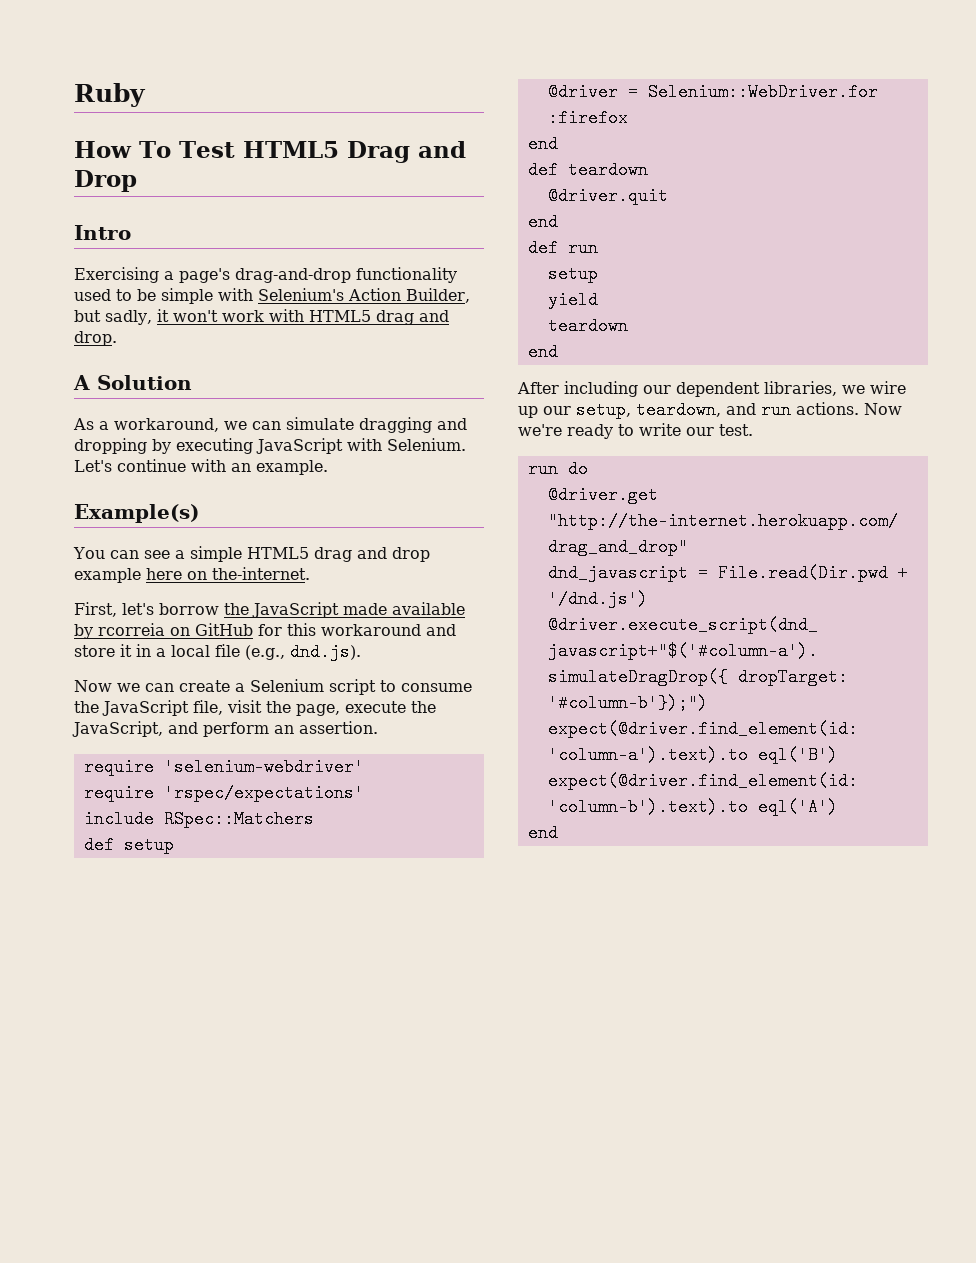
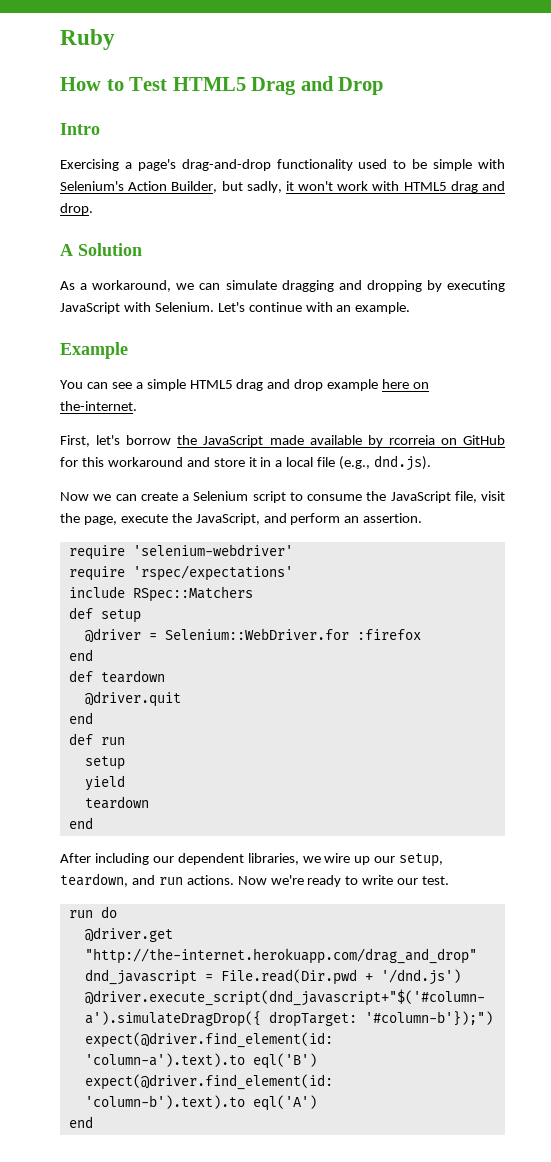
- How To Test HTML5 Drag and Drop
+ How to Test HTML5 Drag and Drop
- Example(s)
+ Example

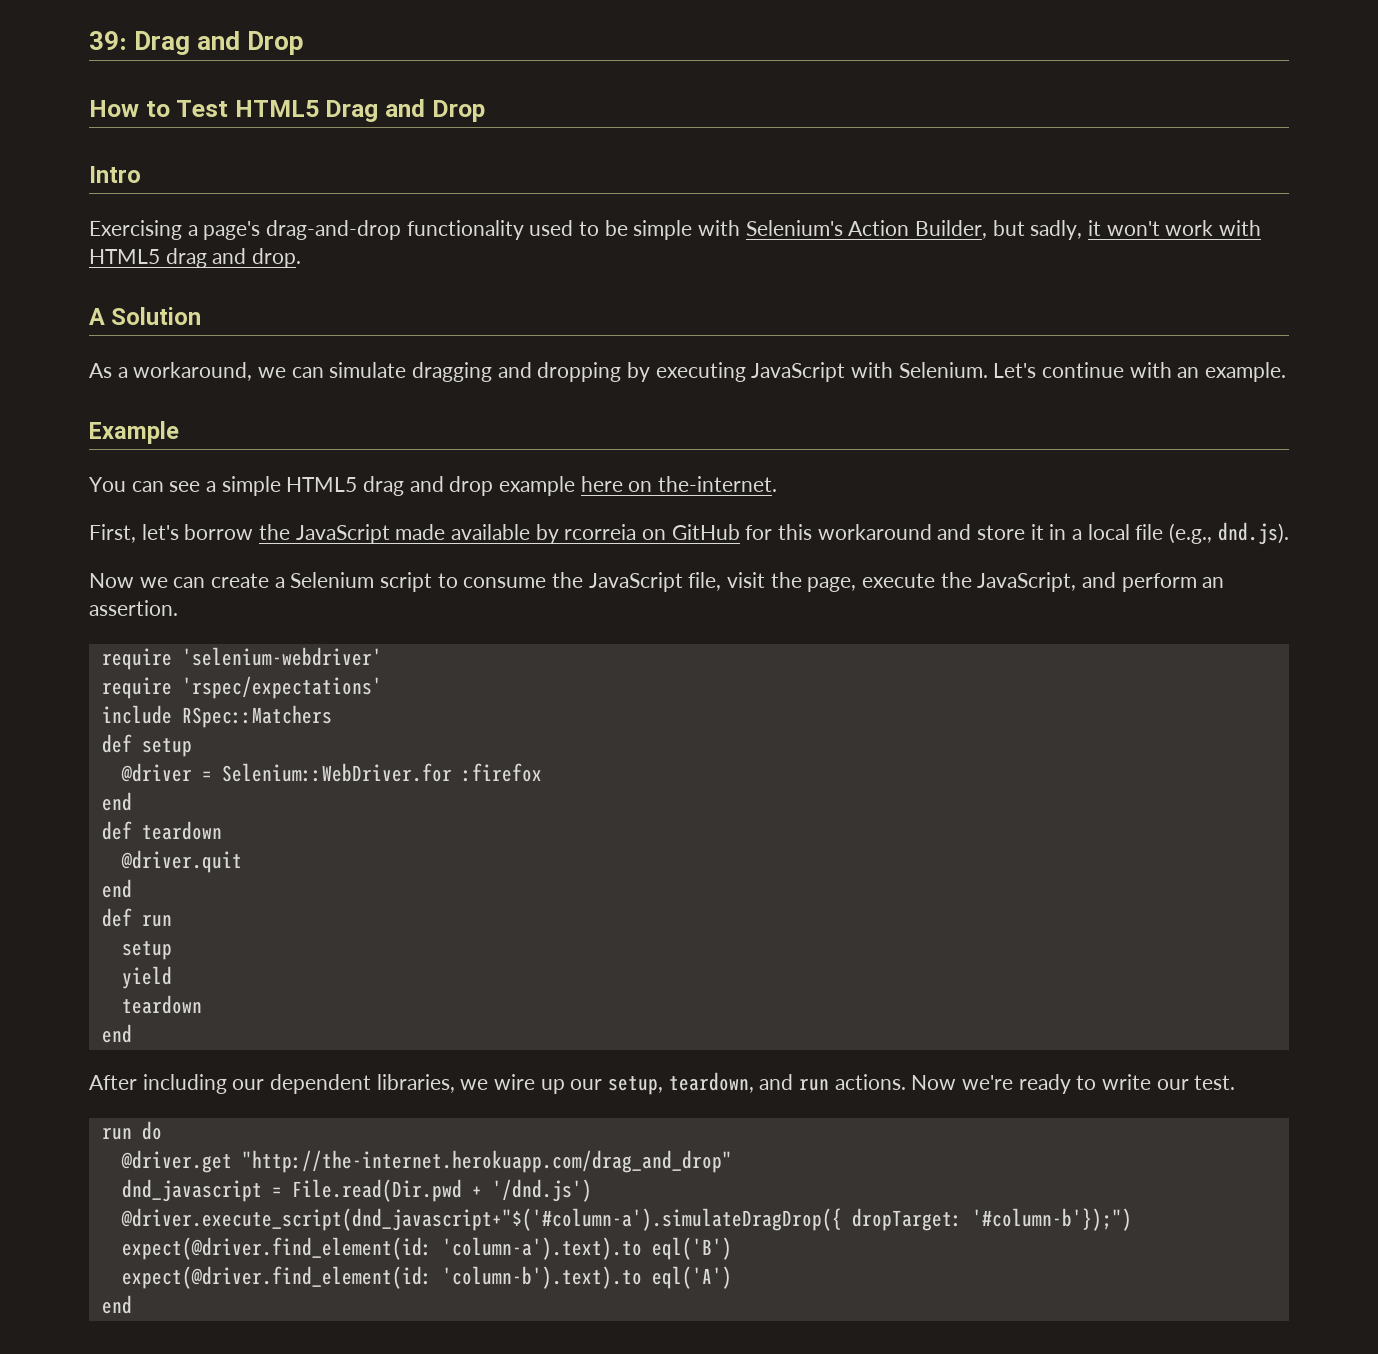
- Ruby
+ 39: Drag and Drop

